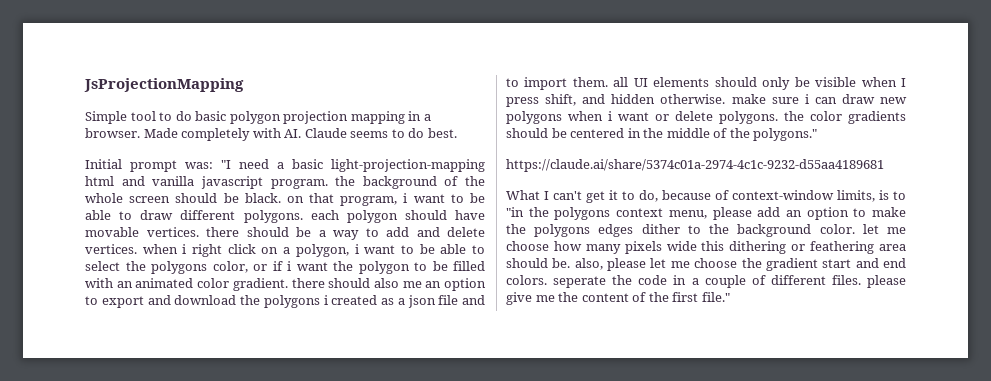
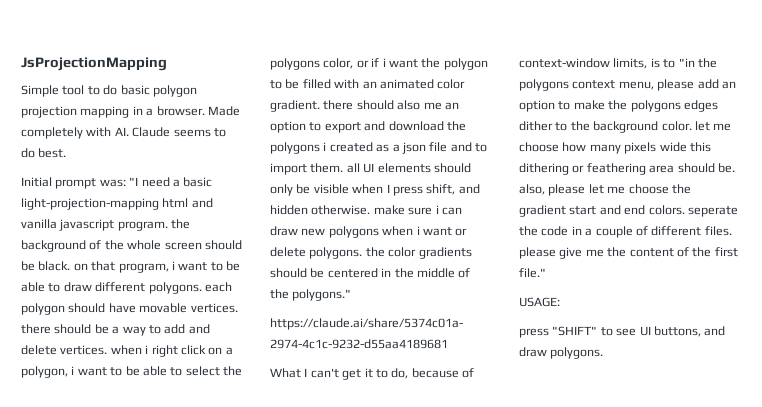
+ USAGE:
+ press "SHIFT" to see UI buttons, and draw polygons.

